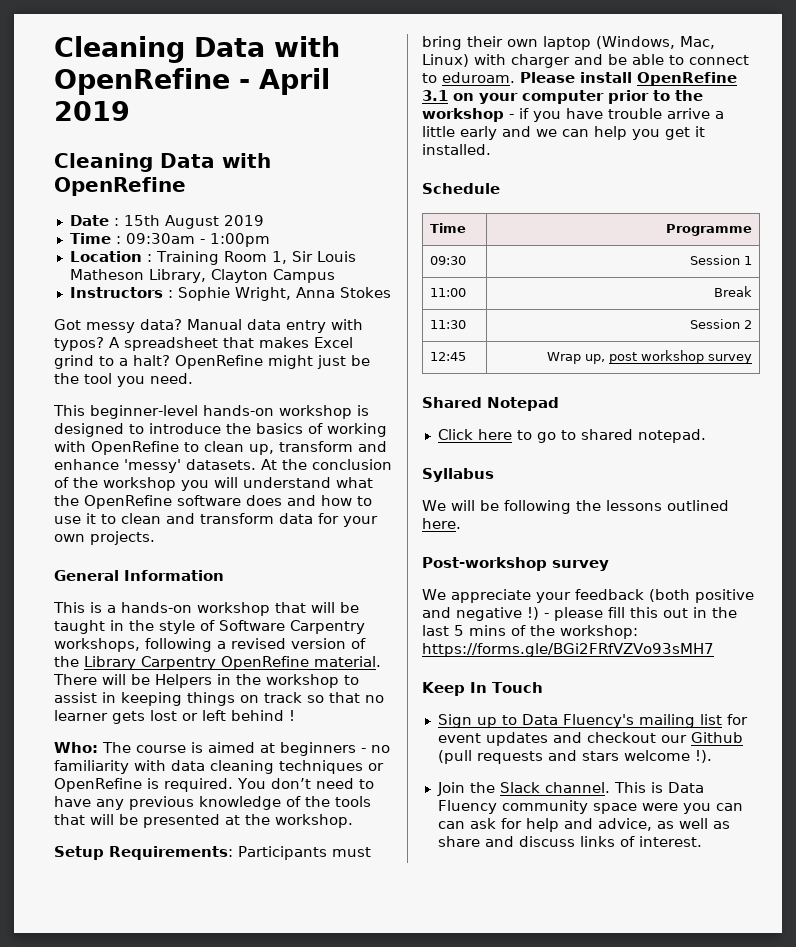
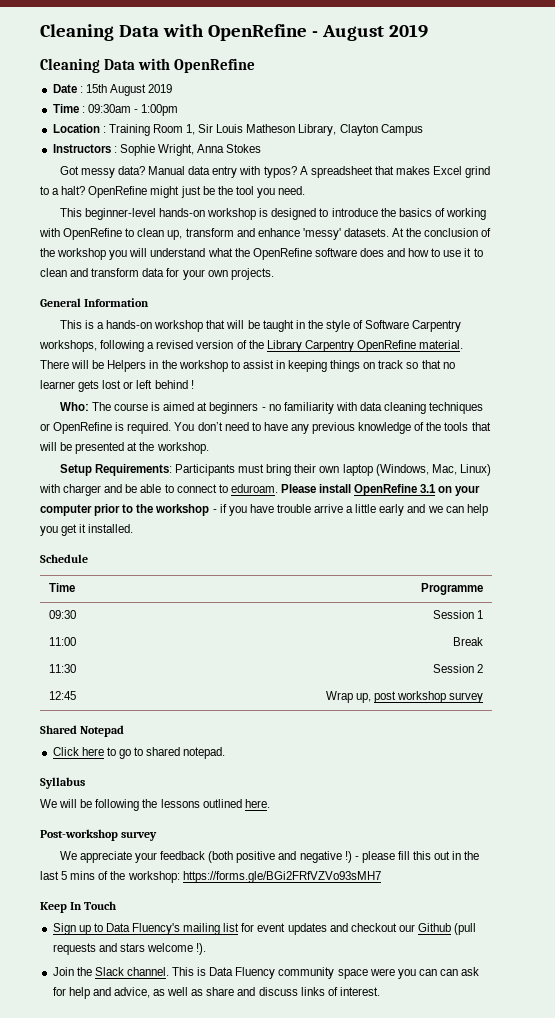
- Cleaning Data with OpenRefine - April 2019
+ Cleaning Data with OpenRefine - August 2019

